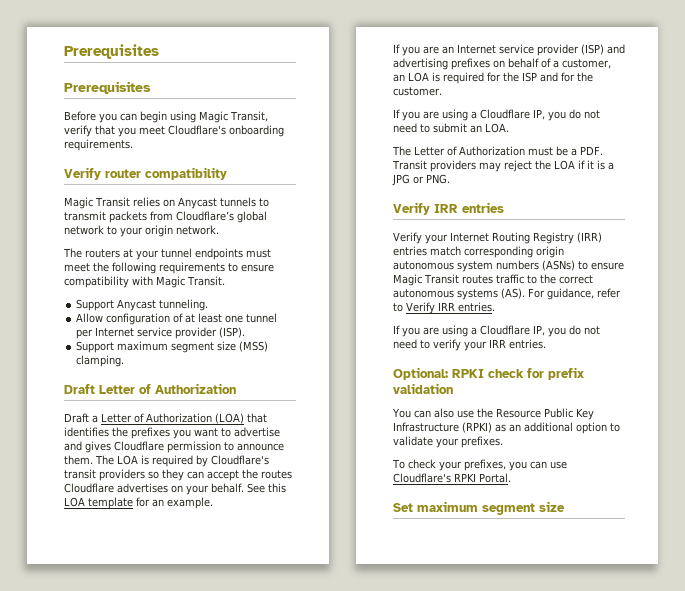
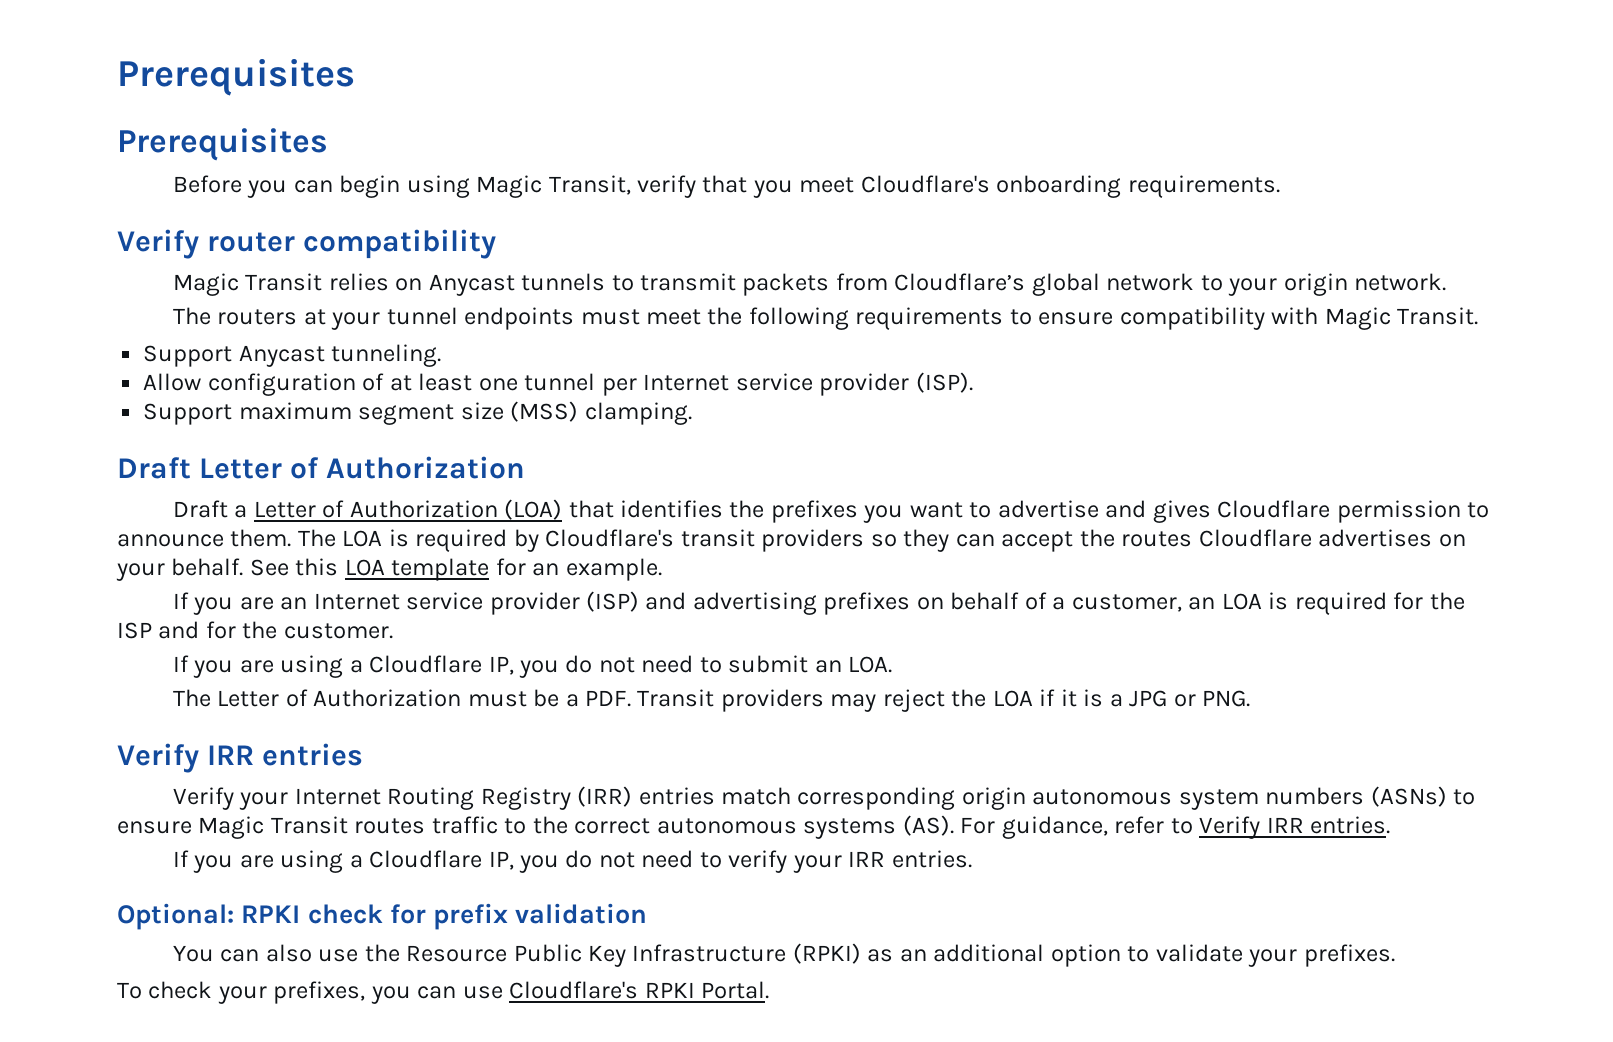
- Set maximum segment size

